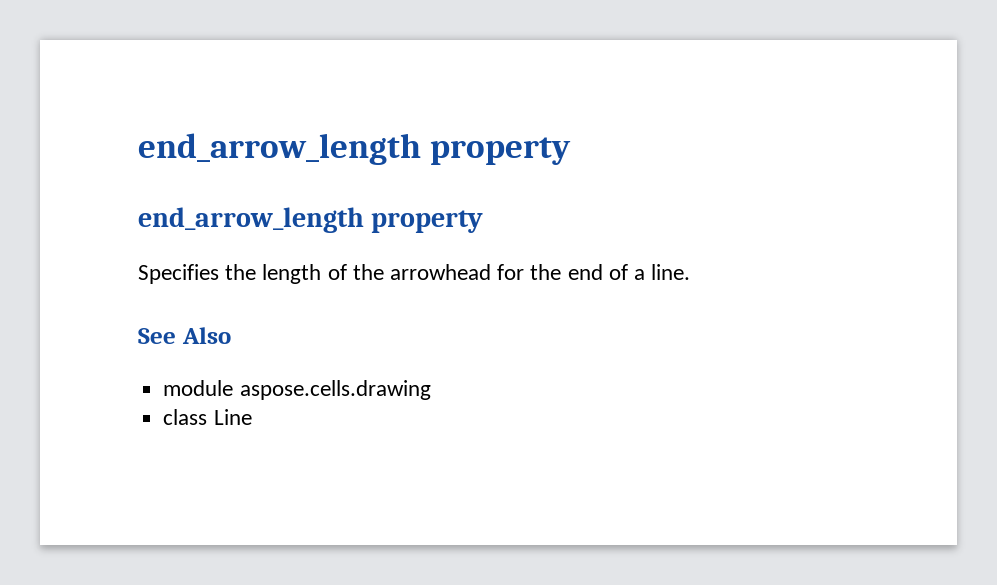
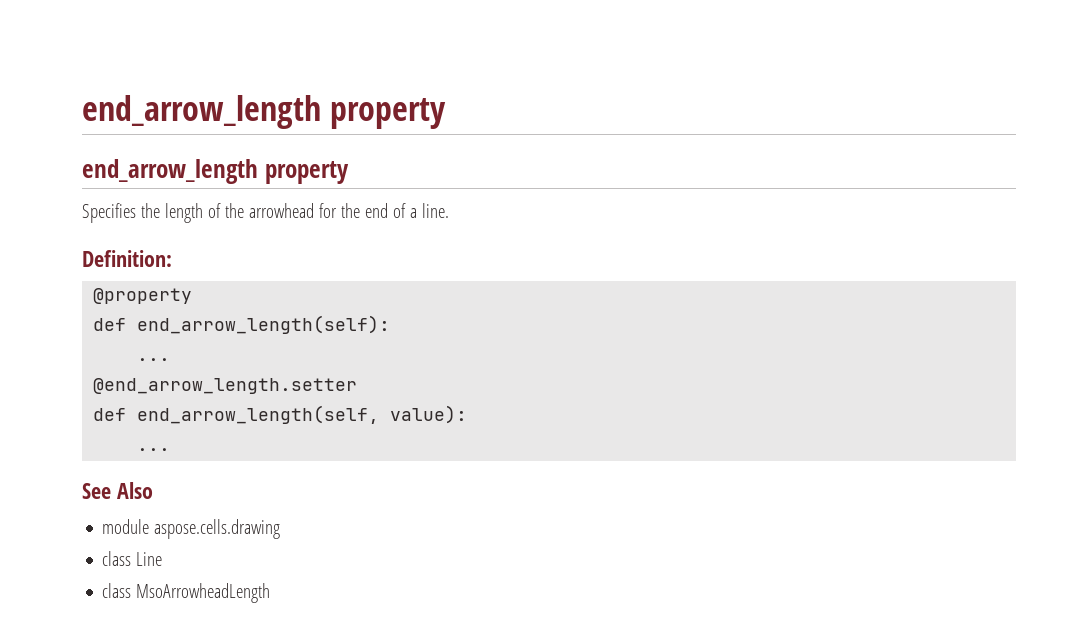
+ Definition:
+ @property
+ def end_arrow_length(self):
+ ...
+ @end_arrow_length.setter
+ def end_arrow_length(self, value):
+ ...
+ class MsoArrowheadLength

